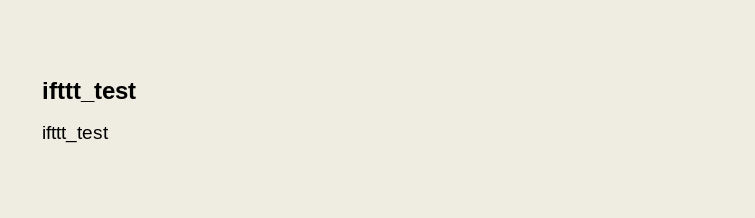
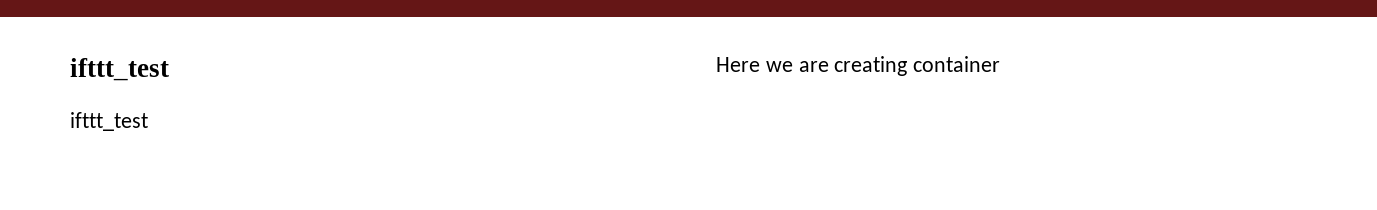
+ Here we are creating container

